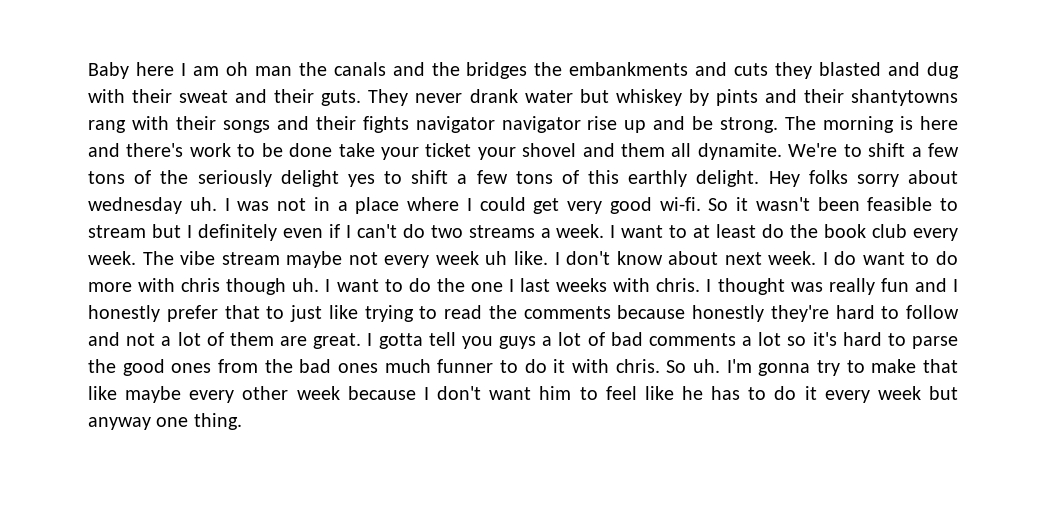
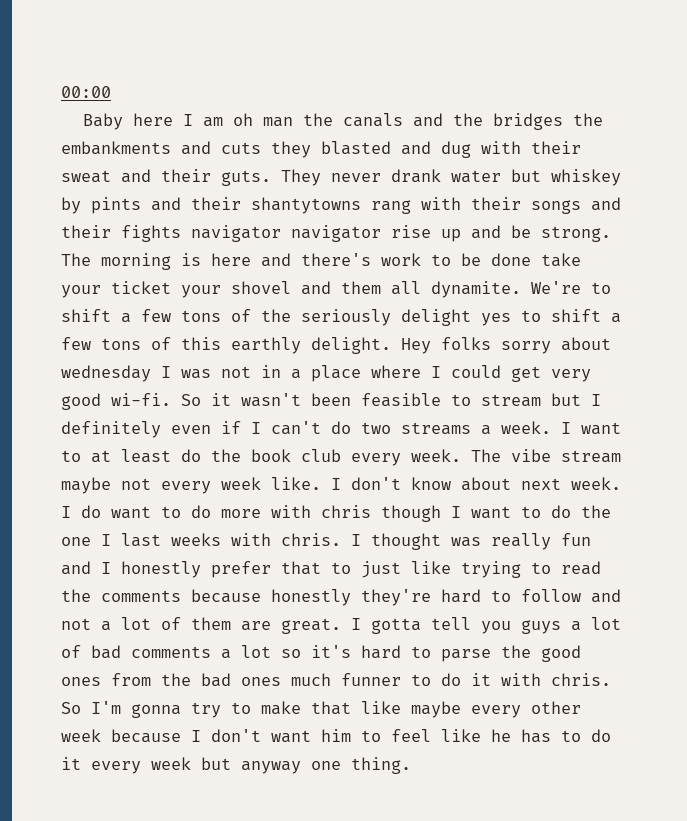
+ 00:00
- Hey folks sorry about wednesday uh. I was not in a place where I could get very good wi-fi.
+ Hey folks sorry about wednesday I was not in a place where I could get very good wi-fi.
- The vibe stream maybe not every week uh like.
+ The vibe stream maybe not every week like.
- I do want to do more with chris though uh. I want to do the one I last weeks with chris.
+ I do want to do more with chris though I want to do the one I last weeks with chris.
- So uh. I'm gonna try to make that like maybe every other week because I don't want him to feel like he has to do it every week but anyway one thing.
+ So I'm gonna try to make that like maybe every other week because I don't want him to feel like he has to do it every week but anyway one thing.

